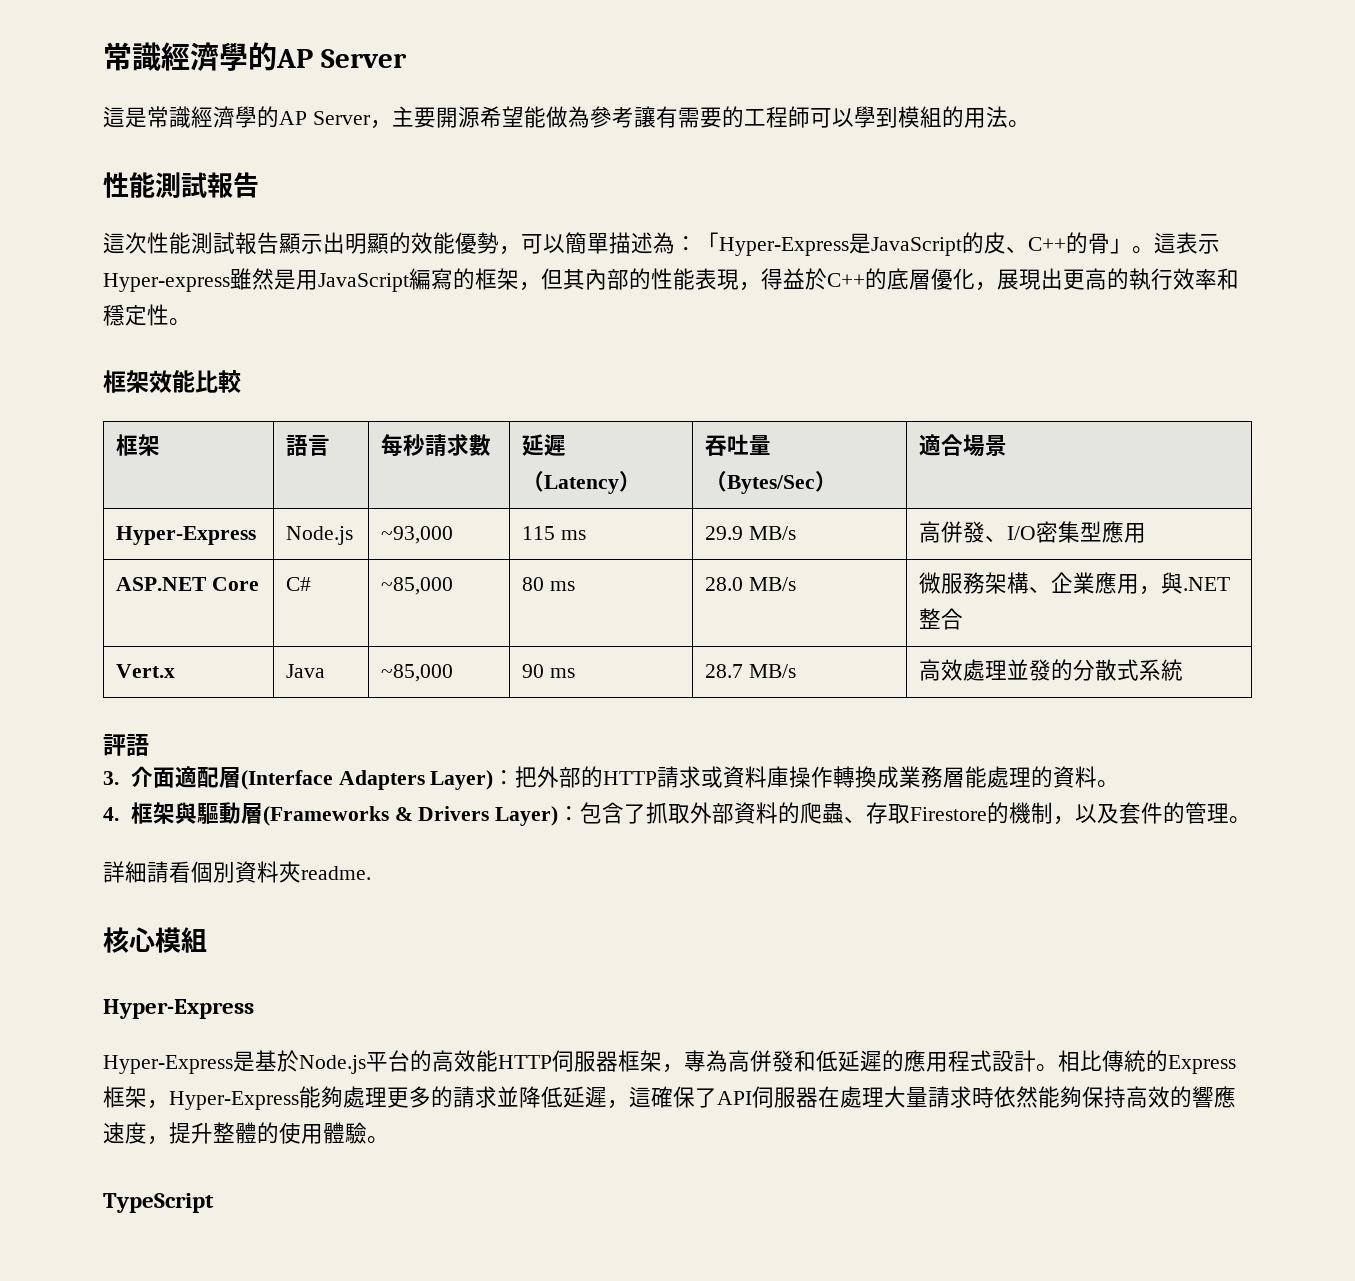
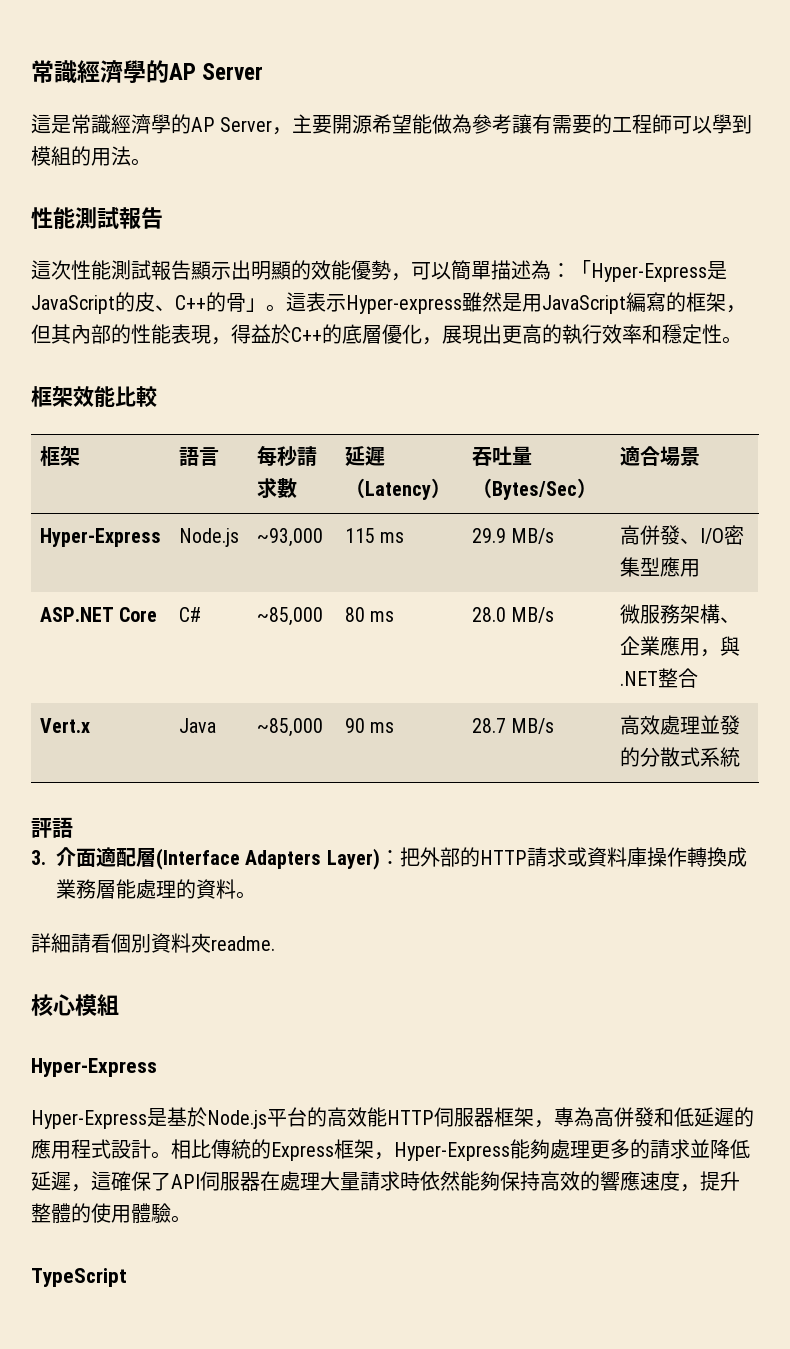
- 4.框架與驅動層(Frameworks & Drivers Layer)：包含了抓取外部資料的爬蟲、存取Firestore的機制，以及套件的管理。

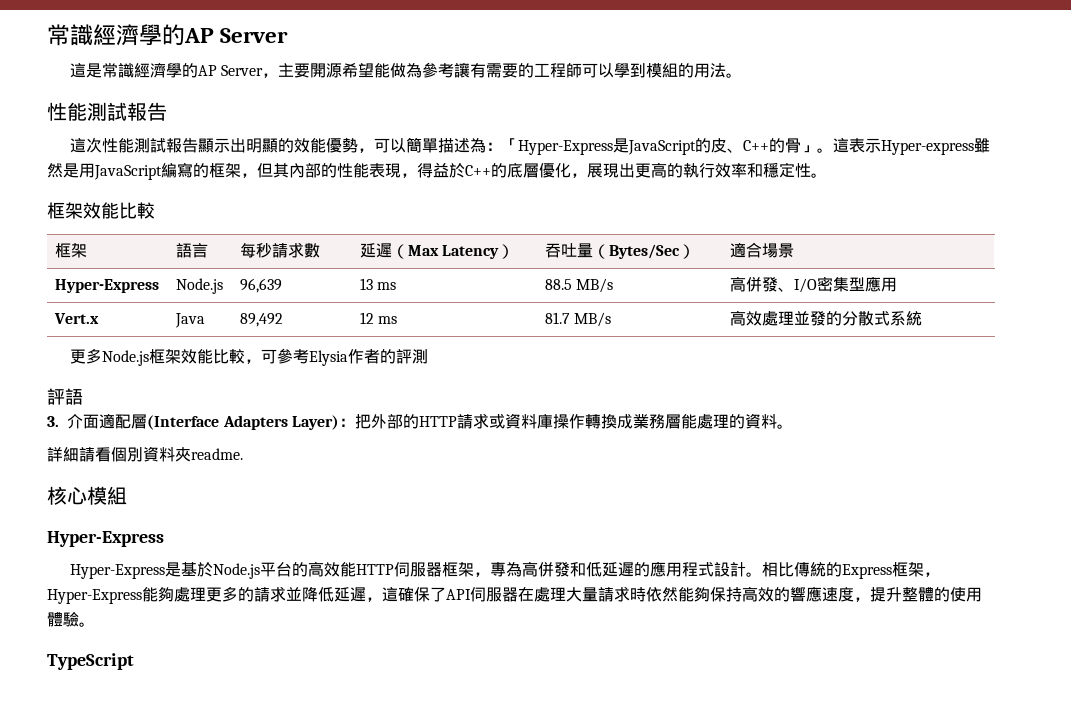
- 框架 | 語言 | 每秒請求數 | 延遲（Latency） | 吞吐量（Bytes/Sec） | 適合場景
+ 框架 | 語言 | 每秒請求數 | 延遲（Max Latency） | 吞吐量（Bytes/Sec） | 適合場景
- Hyper-Express | Node.js | ~93,000 | 115 ms | 29.9 MB/s | 高併發、I/O密集型應用
+ Hyper-Express | Node.js | 96,639 | 13 ms | 88.5 MB/s | 高併發、I/O密集型應用
- ASP.NET Core | C# | ~85,000 | 80 ms | 28.0 MB/s | 微服務架構、企業應用，與.NET整合
- Vert.x | Java | ~85,000 | 90 ms | 28.7 MB/s | 高效處理並發的分散式系統
+ Vert.x | Java | 89,492 | 12 ms | 81.7 MB/s | 高效處理並發的分散式系統
+ 更多Node.js框架效能比較，可參考Elysia作者的評測

